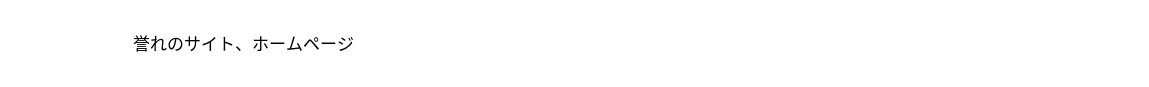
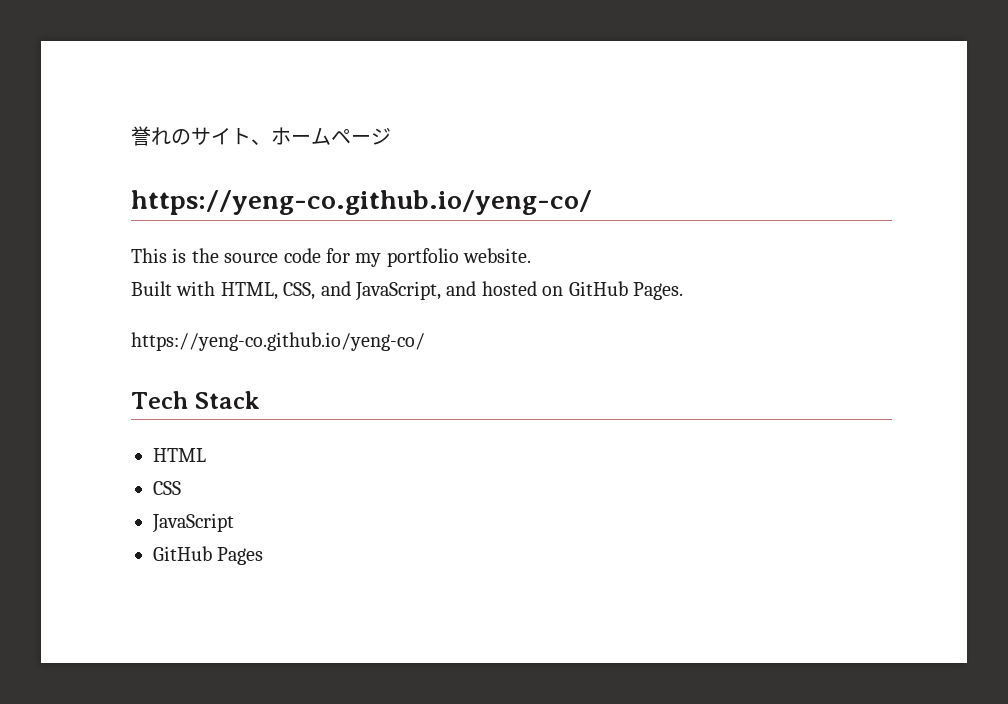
  誉れのサイト、ホームページ
+ https://yeng-co.github.io/yeng-co/
+ This is the source code for my portfolio website.
+ Built with HTML, CSS, and JavaScript, and hosted on GitHub Pages.
+ https://yeng-co.github.io/yeng-co/
+ Tech Stack
+ HTML
+ CSS
+ JavaScript
+ GitHub Pages

